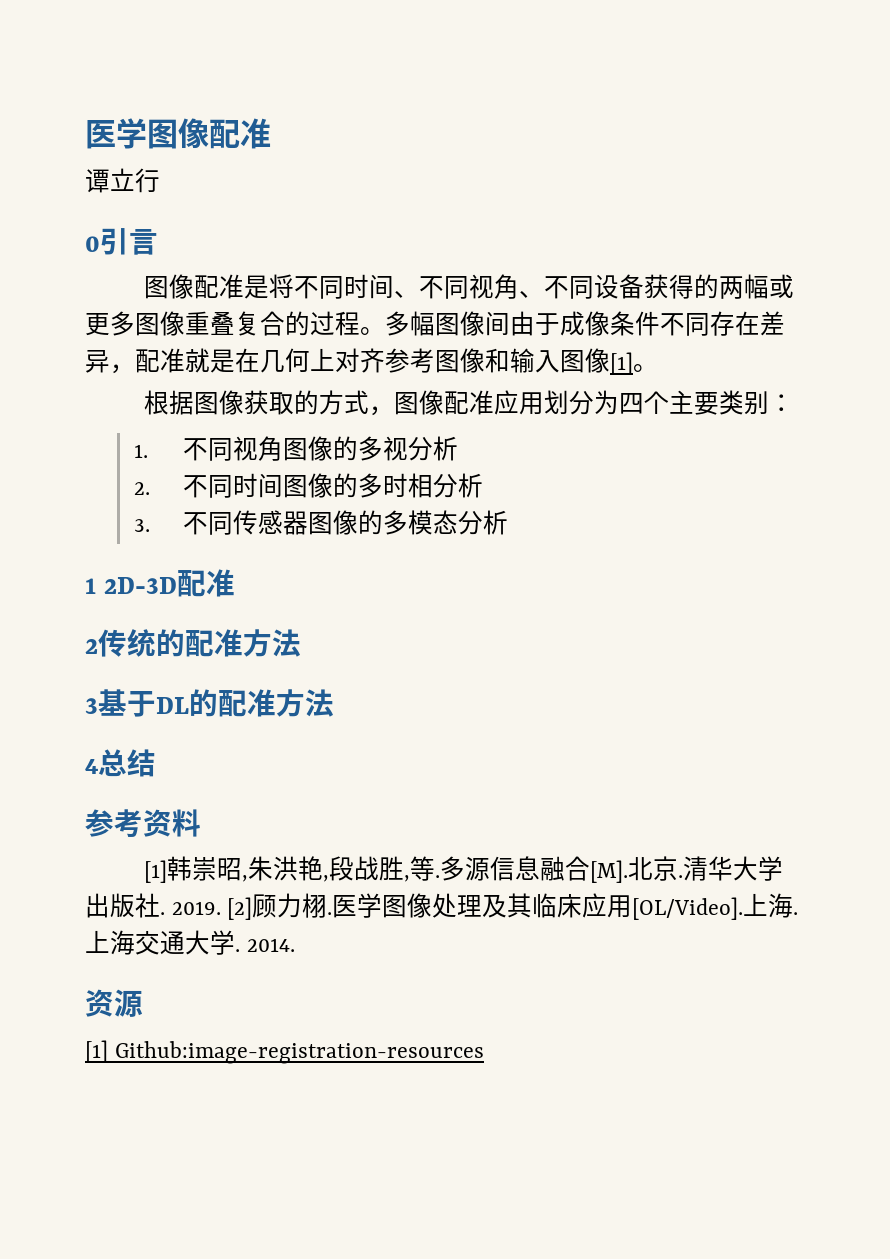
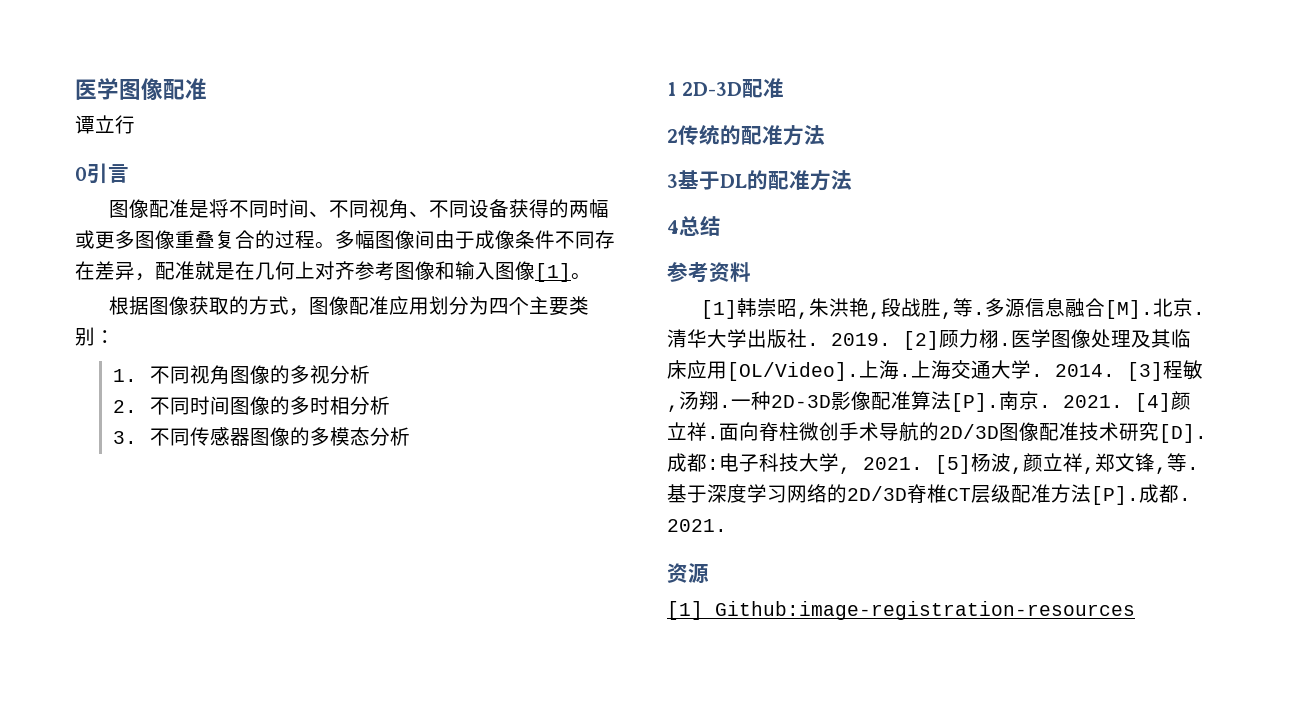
+ [3]程敏,汤翔.一种2D-3D影像配准算法[P].南京. 2021. [4]颜立祥.面向脊柱微创手术导航的2D/3D图像配准技术研究[D].成都:电子科技大学, 2021. [5]杨波,颜立祥,郑文锋,等.基于深度学习网络的2D/3D脊椎CT层级配准方法[P].成都. 2021.

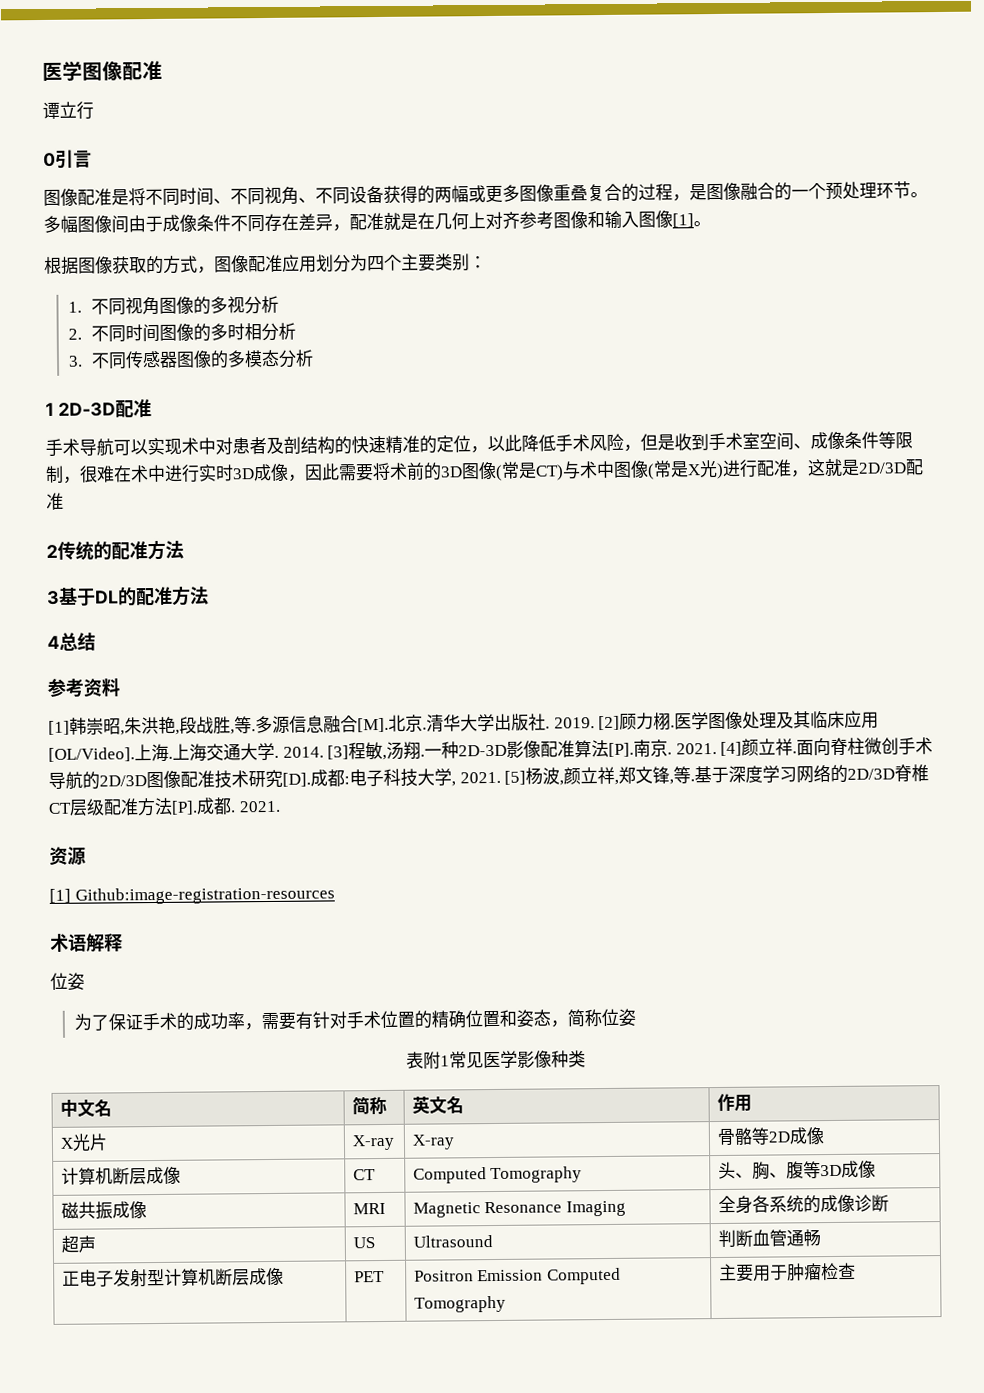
- 图像配准是将不同时间、不同视角、不同设备获得的两幅或更多图像重叠复合的过程。
+ 图像配准是将不同时间、不同视角、不同设备获得的两幅或更多图像重叠复合的过程，是图像融合的一个预处理环节。
+ 手术导航可以实现术中对患者及剖结构的快速精准的定位，以此降低手术风险，但是收到手术室空间、成像条件等限制，很难在术中进行实时3D成像，因此需要将术前的3D图像(常是CT)与术中图像(常是X光)进行配准，这就是2D/3D配准
+ 术语解释
+ 位姿
+ 为了保证手术的成功率，需要有针对手术位置的精确位置和姿态，简称位姿
+ 表附1常见医学影像种类
+ 中文名 | 简称 | 英文名 | 作用
+ X光片 | X-ray | X-ray | 骨骼等2D成像
+ 计算机断层成像 | CT | Computed Tomography | 头、胸、腹等3D成像
+ 磁共振成像 | MRI | Magnetic Resonance Imaging | 全身各系统的成像诊断
+ 超声 | US | Ultrasound | 判断血管通畅
+ 正电子发射型计算机断层成像 | PET | Positron Emission Computed Tomography | 主要用于肿瘤检查

